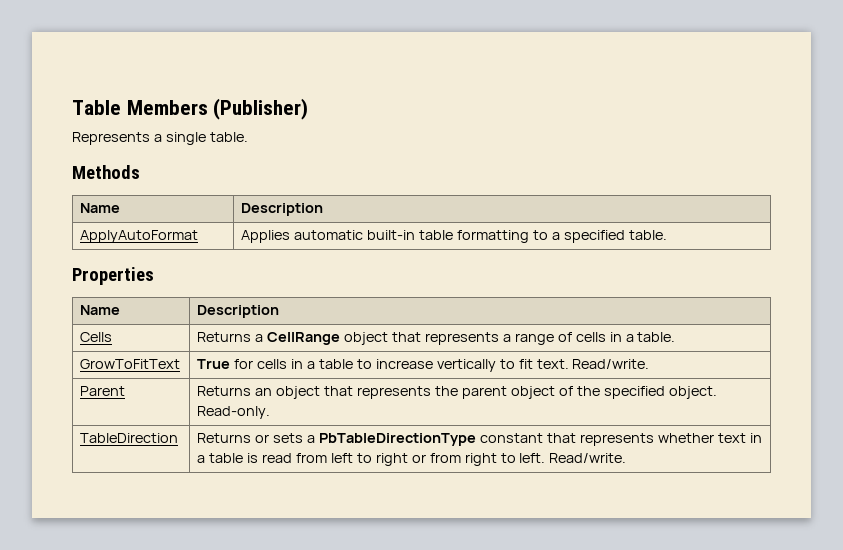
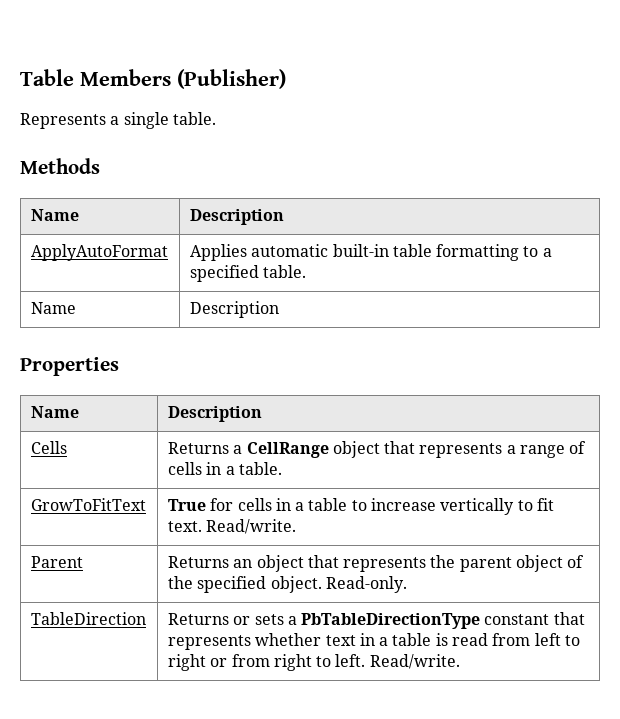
  ApplyAutoFormat | Applies automatic built-in table formatting to a specified table.
+ Name | Description

